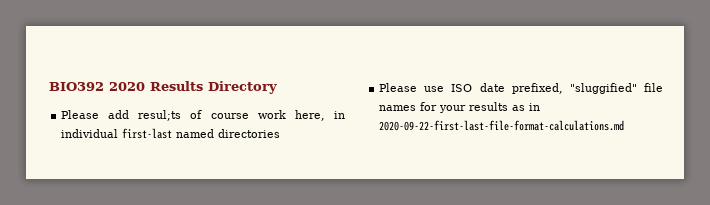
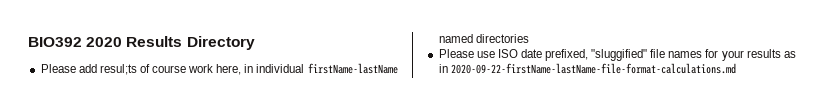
- Please add resul;ts of course work here, in individual first-last named directories
+ Please add resul;ts of course work here, in individual firstName-lastName named directories
- Please use ISO date prefixed, "sluggified" file names for your results as in 2020-09-22-first-last-file-format-calculations.md
+ Please use ISO date prefixed, "sluggified" file names for your results as in 2020-09-22-firstName-lastName-file-format-calculations.md

